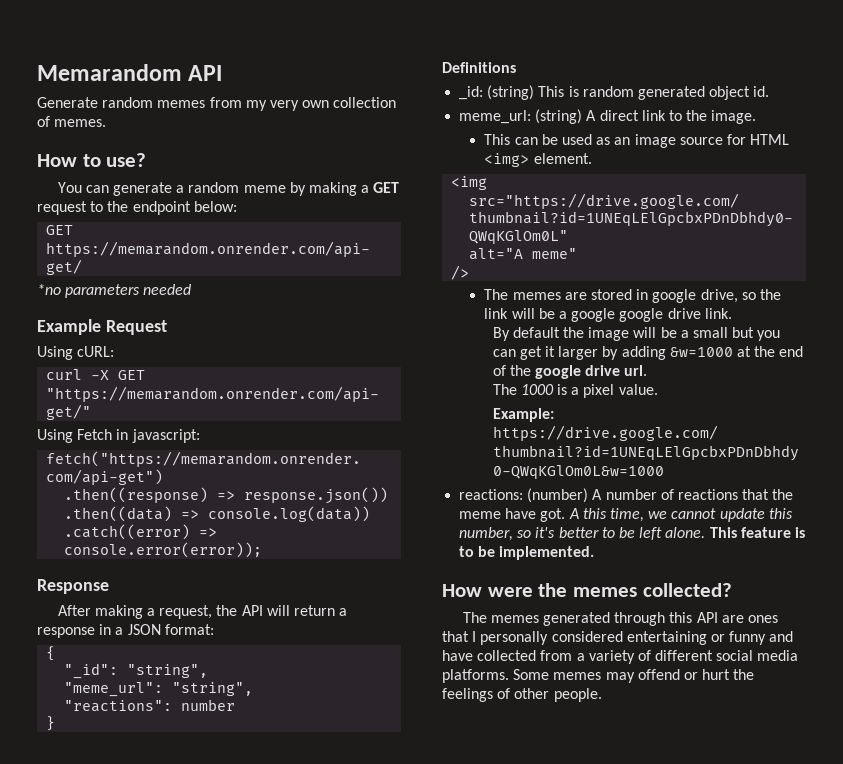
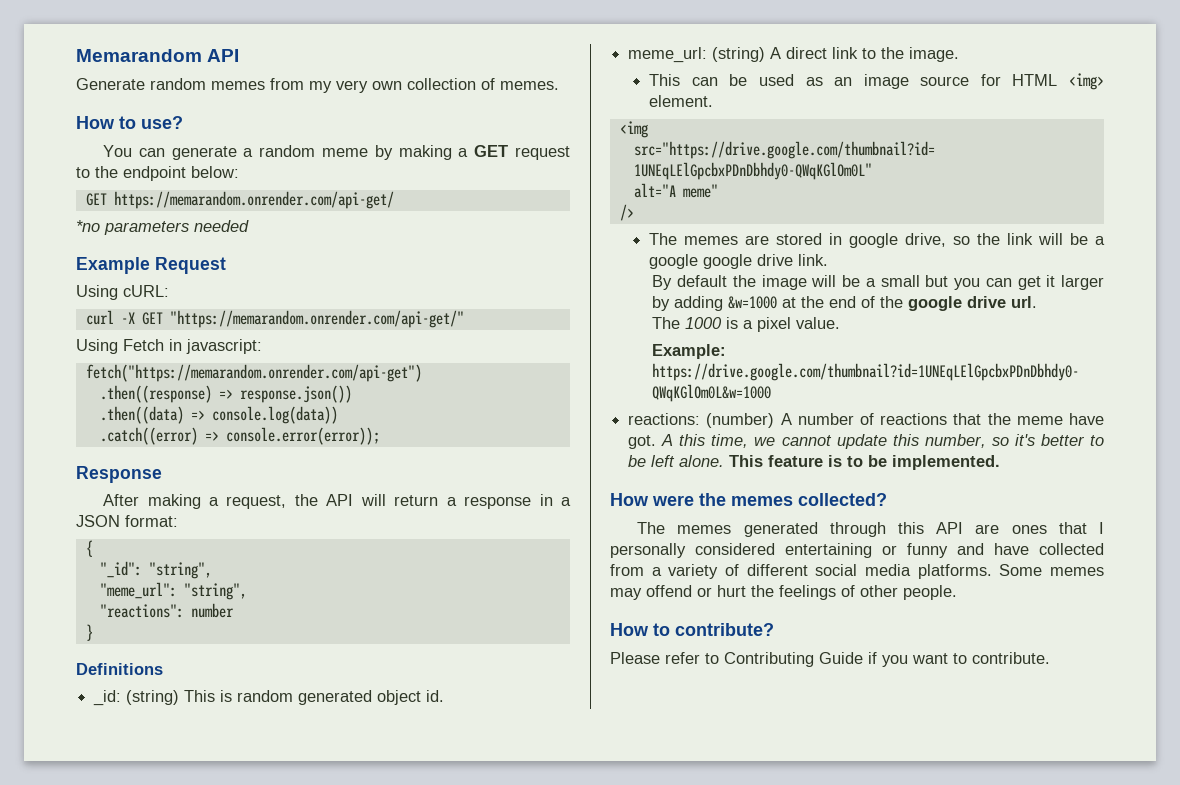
+ How to contribute?
+ Please refer to Contributing Guide if you want to contribute.

